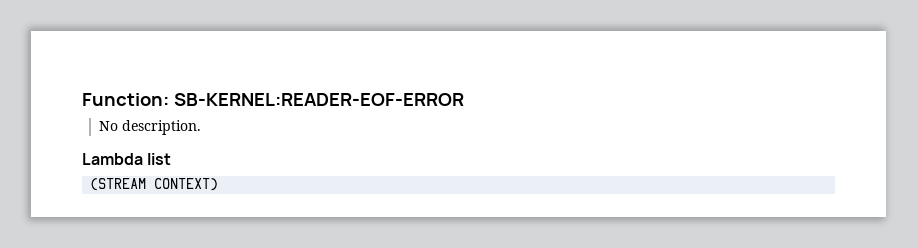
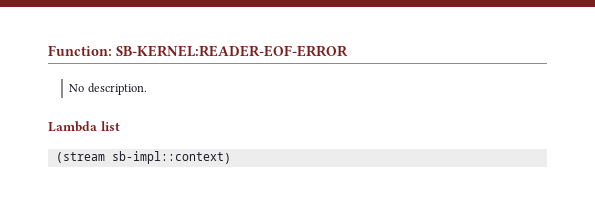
- (STREAM CONTEXT)
+ (stream sb-impl::context)

